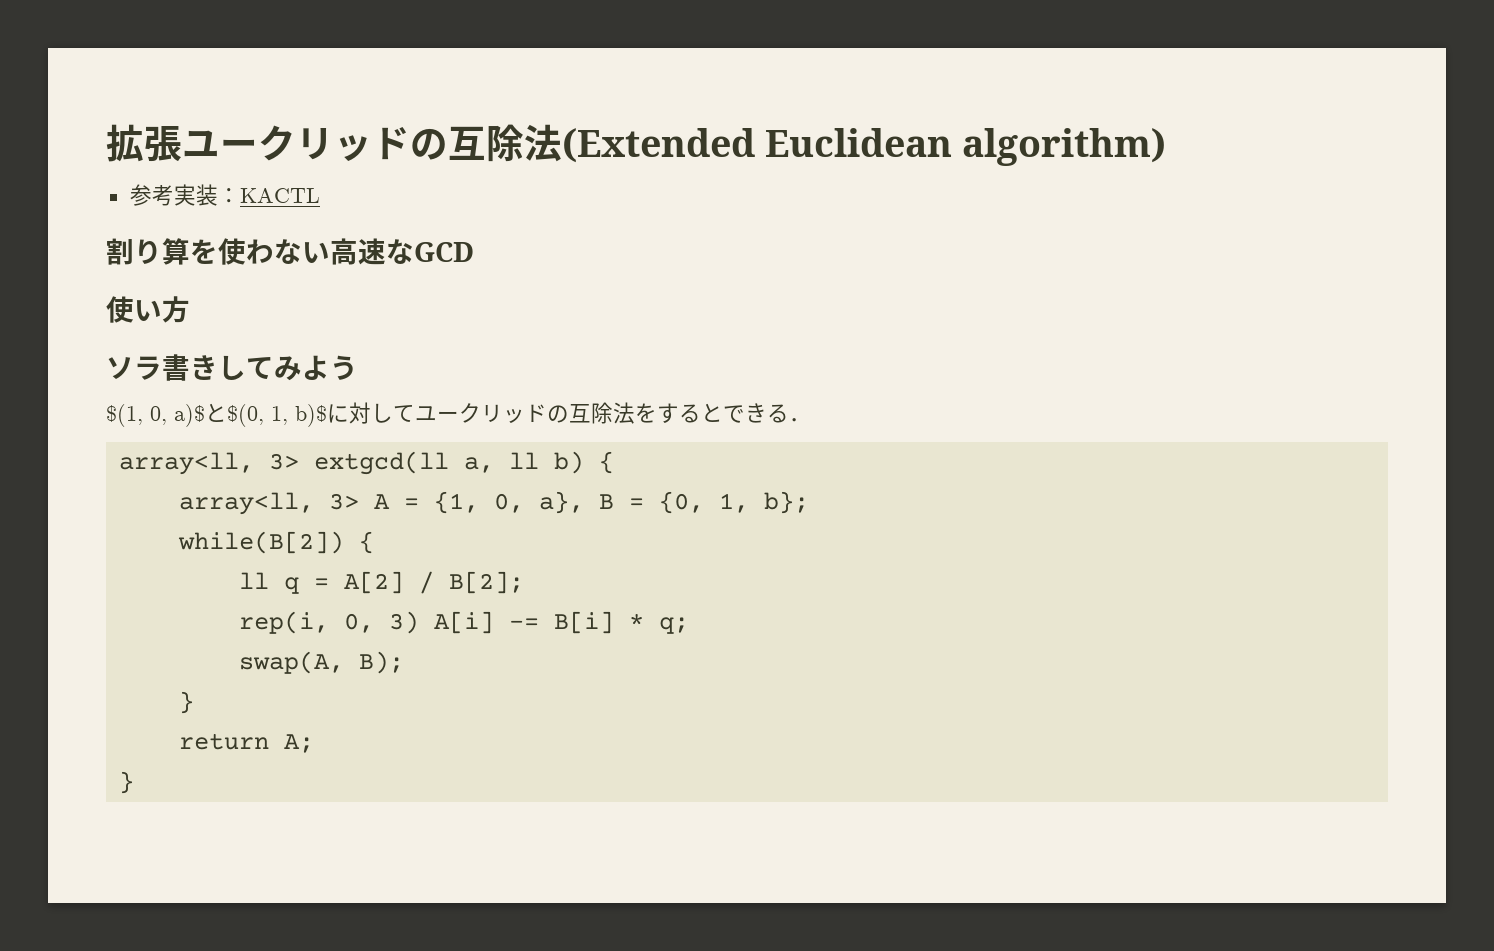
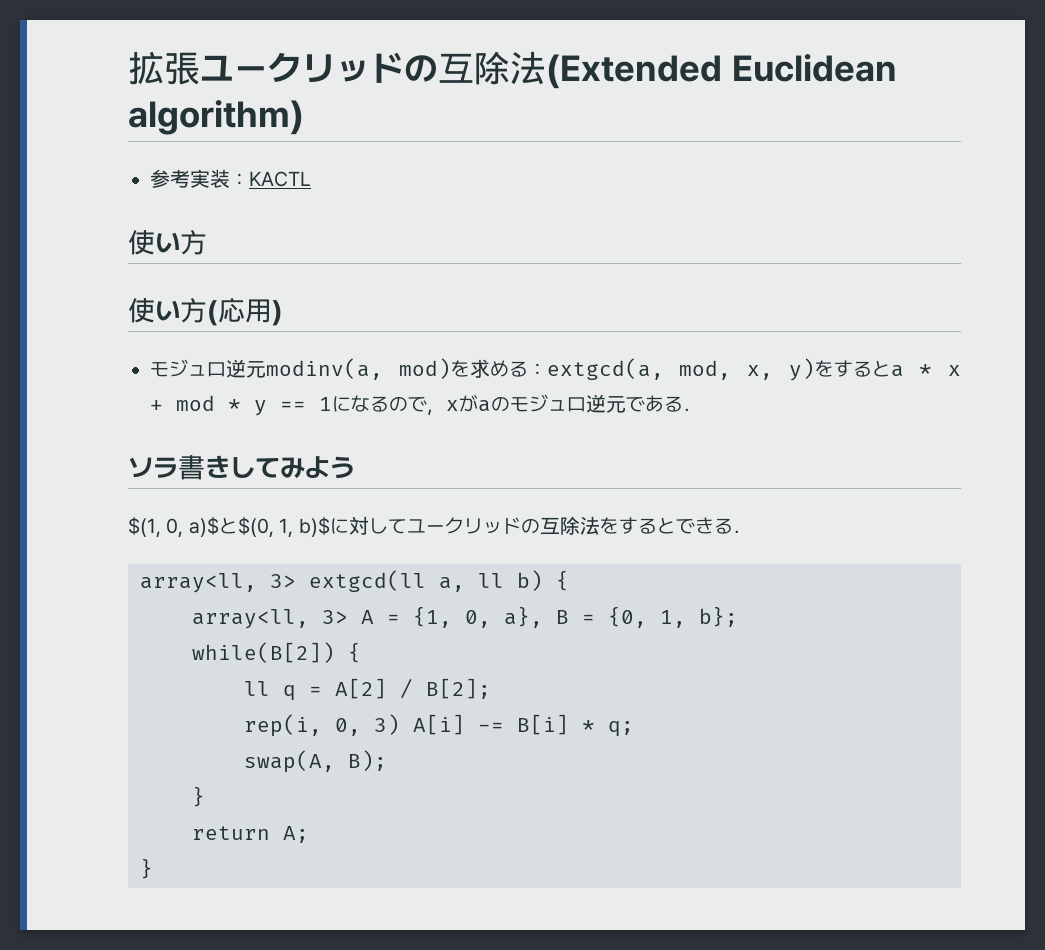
  参考実装：KACTL
- 割り算を使わない高速なGCD
  使い方
+ 使い方(応用)
+ モジュロ逆元modinv(a, mod)を求める：extgcd(a, mod, x, y)をするとa * x + mod * y == 1になるので，xがaのモジュロ逆元である．

